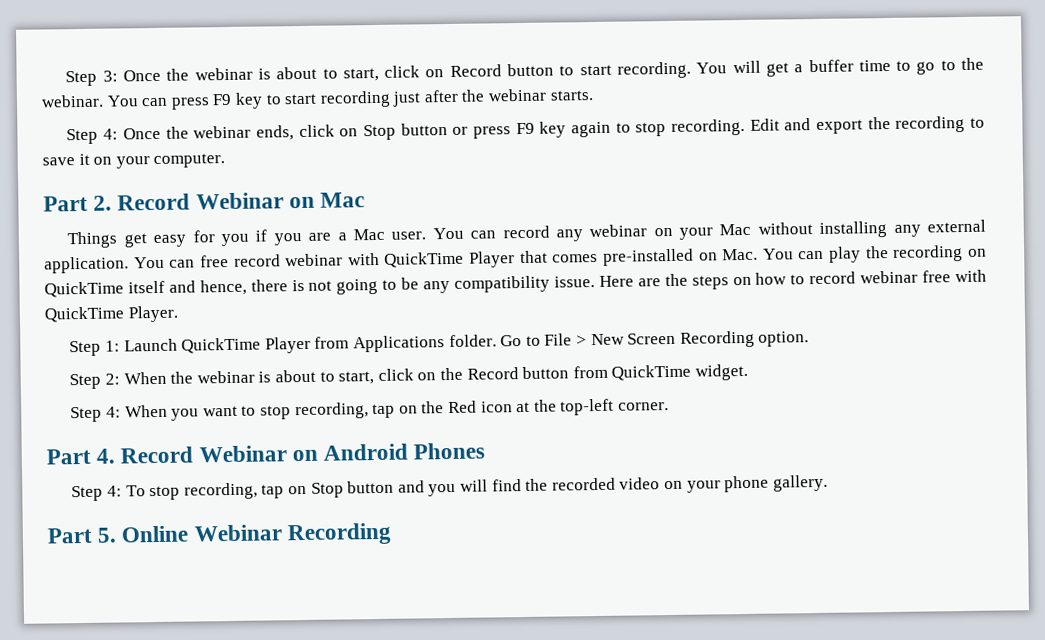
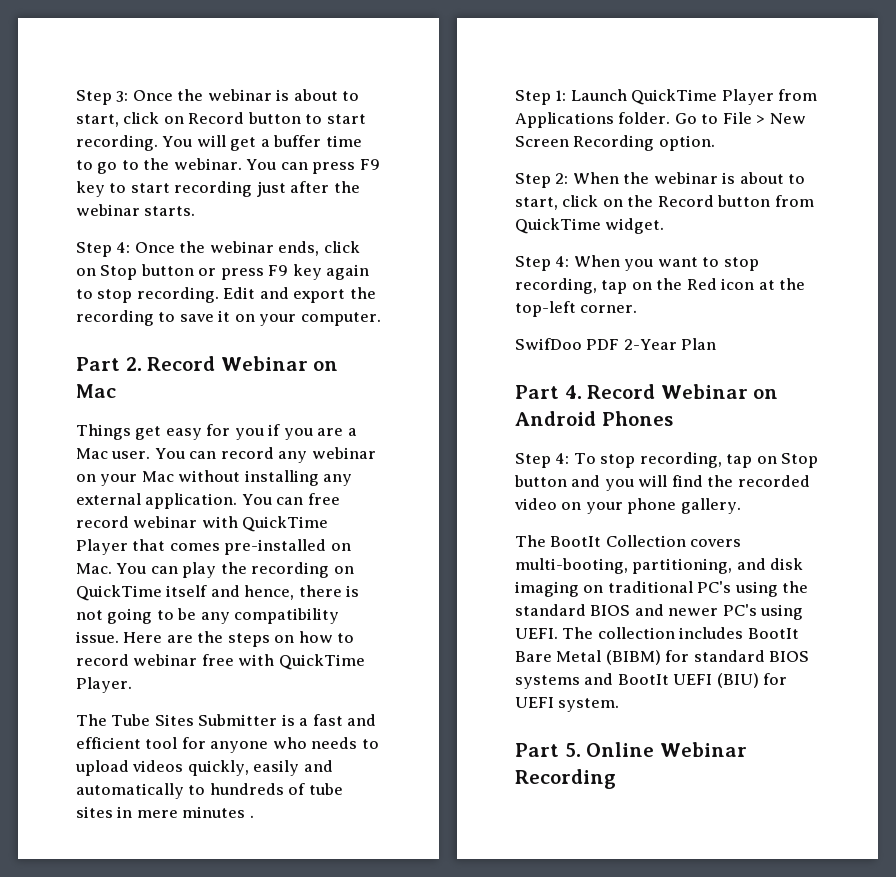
+ The Tube Sites Submitter is a fast and efficient tool for anyone who needs to upload videos quickly, easily and automatically to hundreds of tube sites in mere minutes .
+ SwifDoo PDF 2-Year Plan
+ The BootIt Collection covers multi-booting, partitioning, and disk imaging on traditional PC's using the standard BIOS and newer PC's using UEFI. The collection includes BootIt Bare Metal (BIBM) for standard BIOS systems and BootIt UEFI (BIU) for UEFI system.

